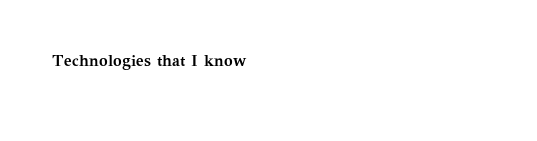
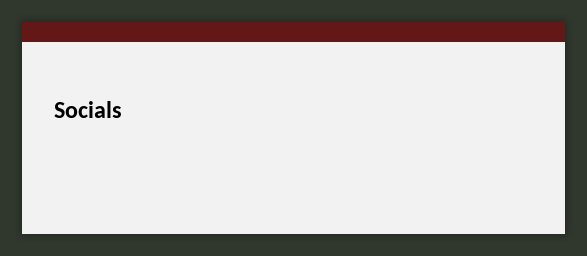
- Technologies that I know
+ Socials

